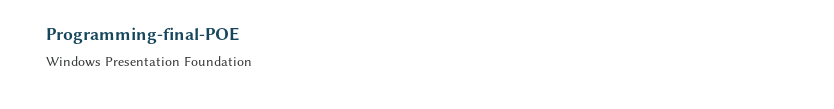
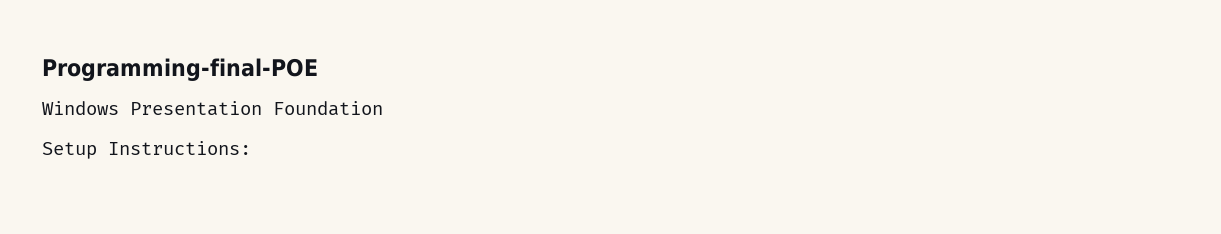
+ Setup Instructions:

